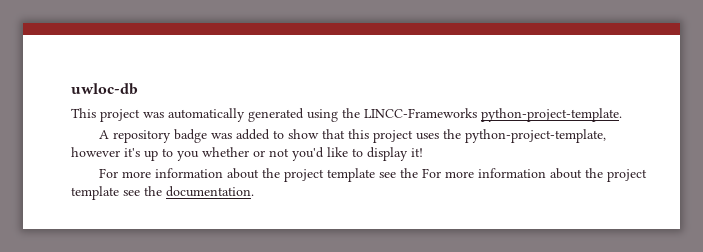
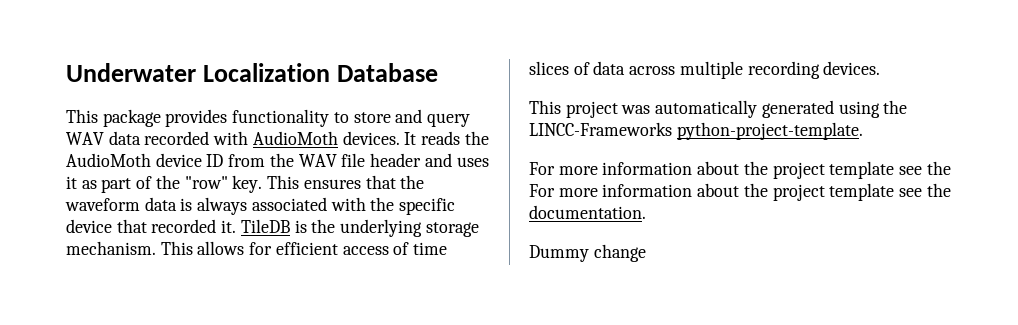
- uwloc-db
+ Underwater Localization Database
+ This package provides functionality to store and query WAV data recorded with AudioMoth devices. It reads the AudioMoth device ID from the WAV file header and uses it as part of the "row" key. This ensures that the waveform data is always associated with the specific device that recorded it. TileDB is the underlying storage mechanism. This allows for efficient access of time slices of data across multiple recording devices.
- A repository badge was added to show that this project uses the python-project-template, however it's up to you whether or not you'd like to display it!
+ Dummy change

